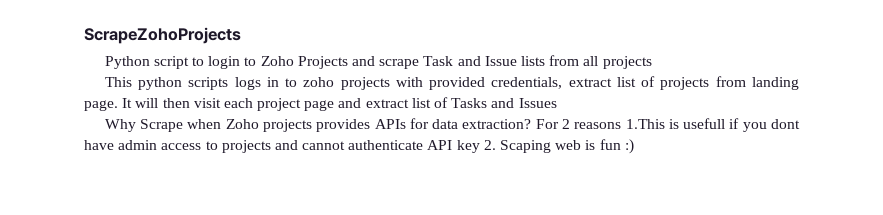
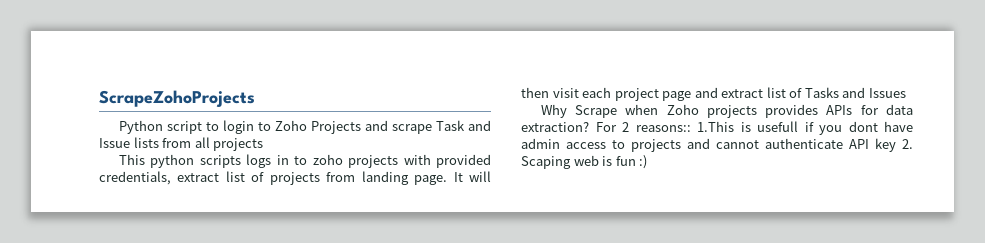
- For 2 reasons 1.This is usefull if you dont have admin access to projects and cannot authenticate API key 2. Scaping web is fun :)
+ For 2 reasons:: 1.This is usefull if you dont have admin access to projects and cannot authenticate API key 2. Scaping web is fun :)

